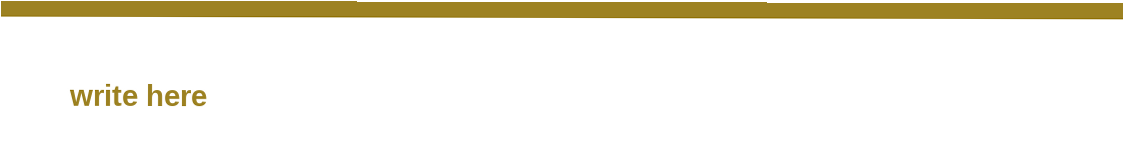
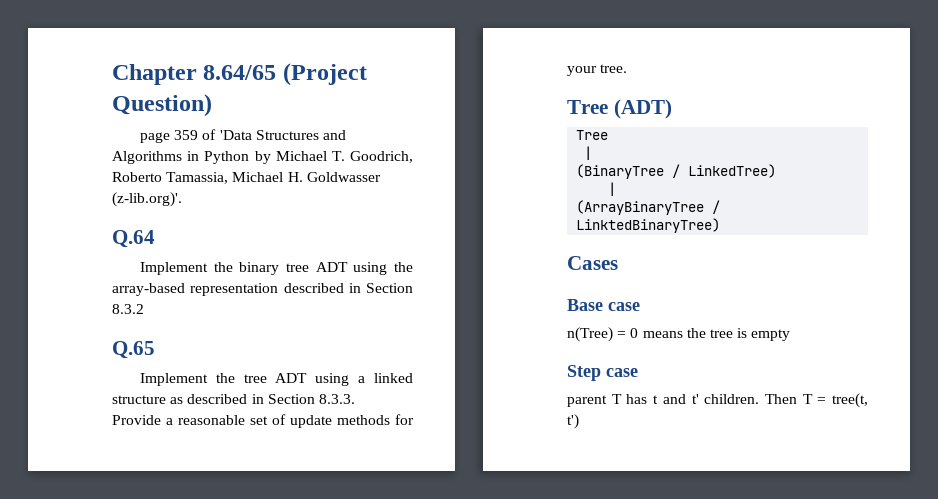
- write here
+ Chapter 8.64/65 (Project Question)
+ page 359 of 'Data Structures and Algorithms in Python by Michael T. Goodrich, Roberto Tamassia, Michael H. Goldwasser (z-lib.org)'.
+ Q.64
+ Implement the binary tree ADT using the array-based representation described in Section 8.3.2
+ Q.65
+ Implement the tree ADT using a linked structure as described in Section 8.3.3.
+ Provide a reasonable set of update methods for your tree.
+ Tree (ADT)
+ Tree
+ |
+ (BinaryTree / LinkedTree)
+ |
+ (ArrayBinaryTree / LinktedBinaryTree)
+ Cases
+ Base case
+ n(Tree) = 0 means the tree is empty
+ Step case
+ parent T has t and t' children. Then T = tree(t, t')

